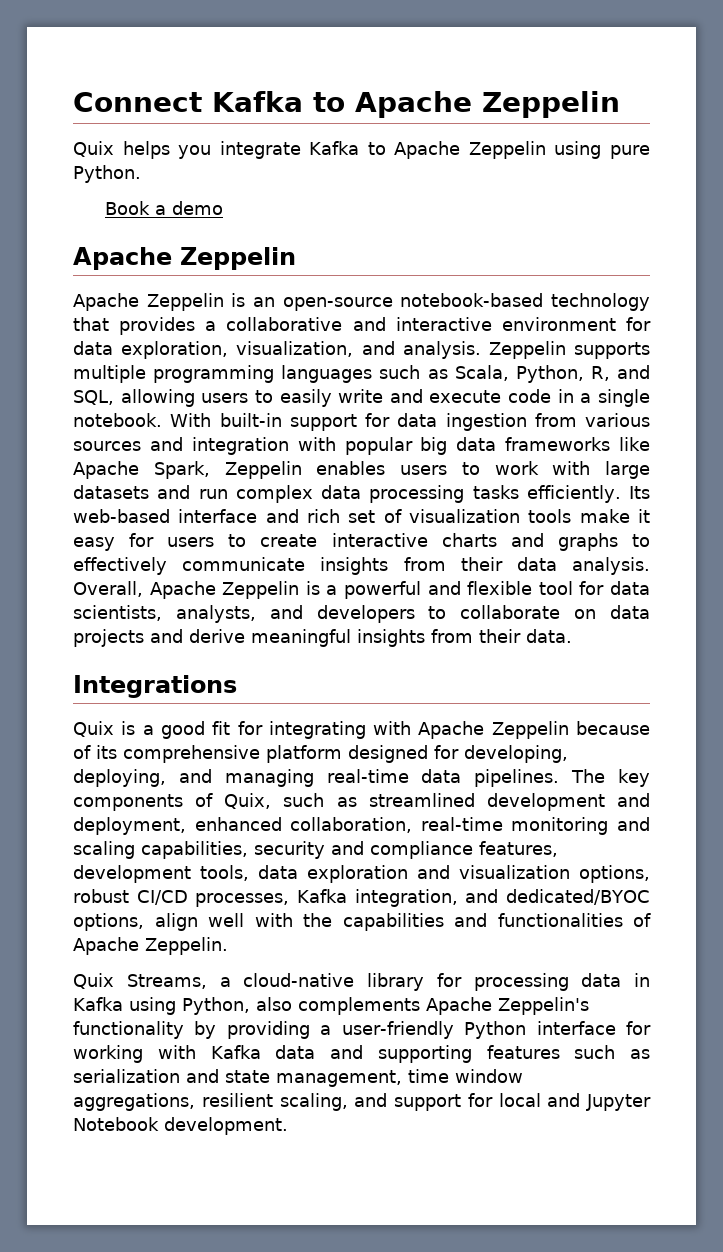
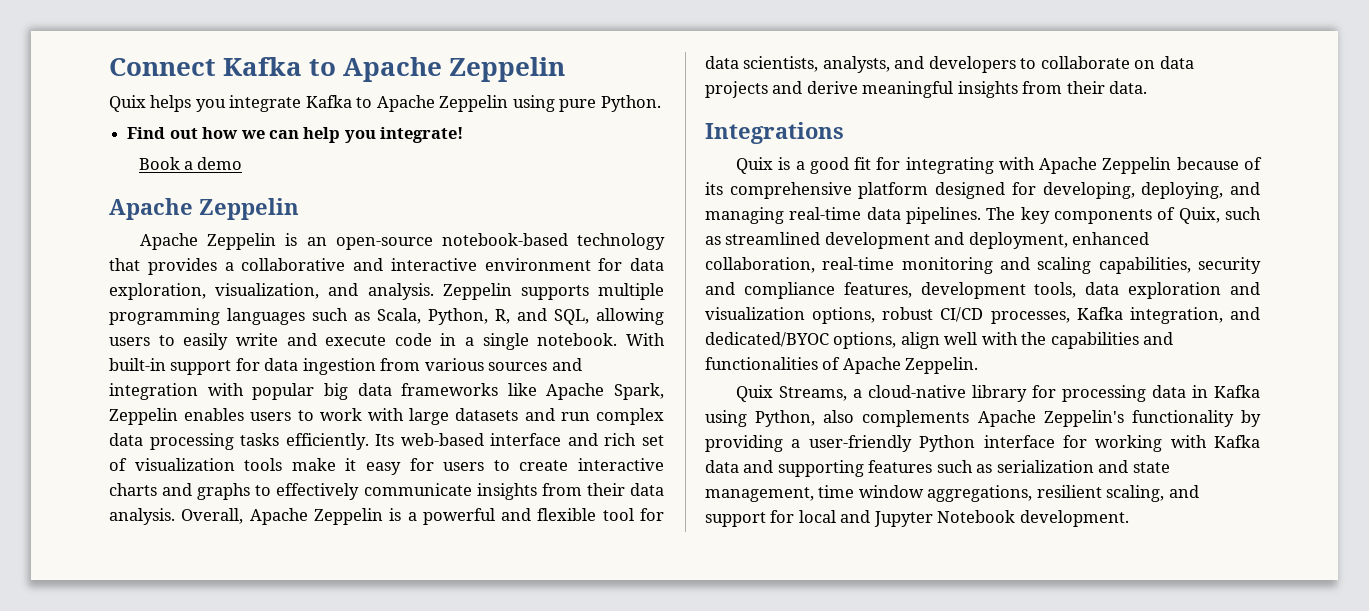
+ Find out how we can help you integrate!

